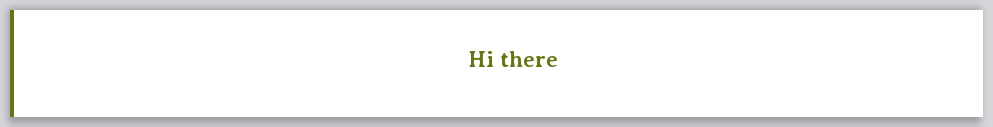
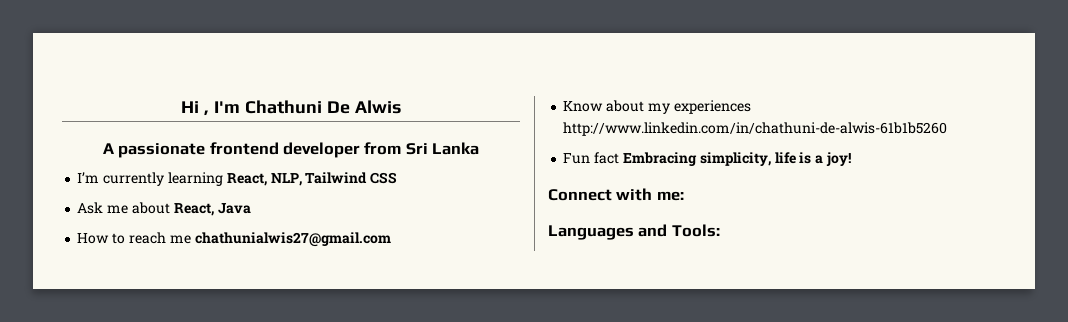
- Hi there
+ Hi , I'm Chathuni De Alwis
+ A passionate frontend developer from Sri Lanka
+ I’m currently learning React, NLP, Tailwind CSS
+ Ask me about React, Java
+ How to reach me chathunialwis27@gmail.com
+ Know about my experiences http://www.linkedin.com/in/chathuni-de-alwis-61b1b5260
+ Fun fact Embracing simplicity, life is a joy!
+ Connect with me:
+ Languages and Tools:

